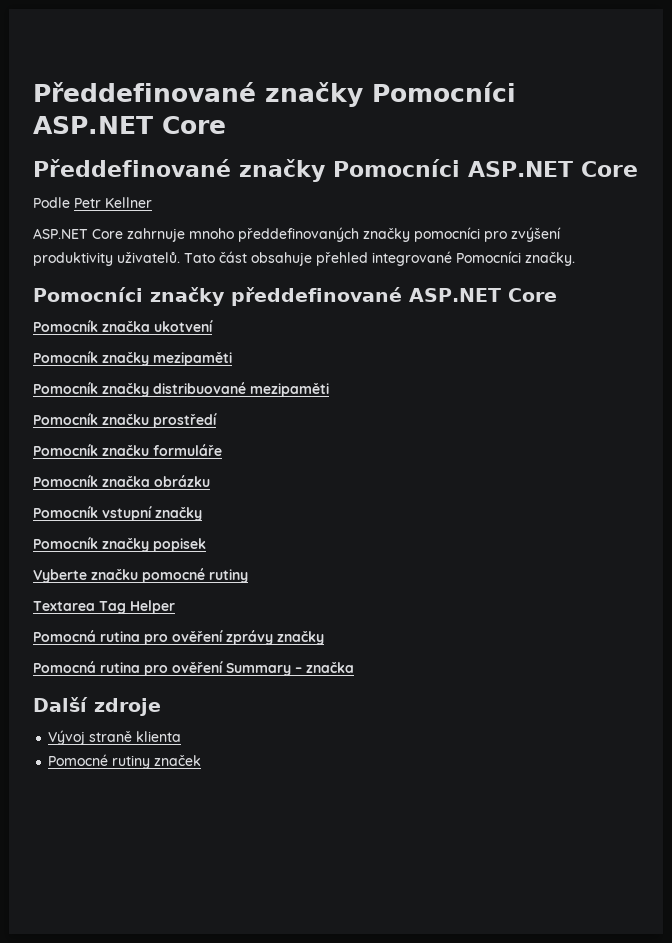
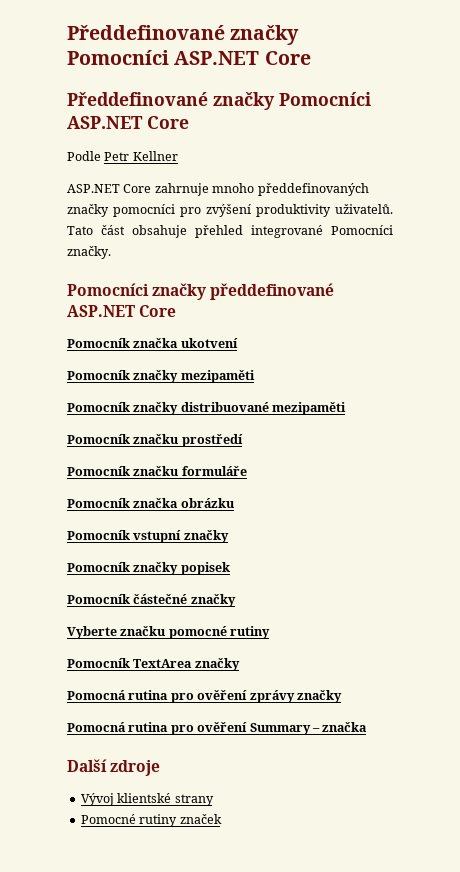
+ Pomocník částečné značky
- Textarea Tag Helper
+ Pomocník TextArea značky
- Vývoj straně klienta
+ Vývoj klientské strany

